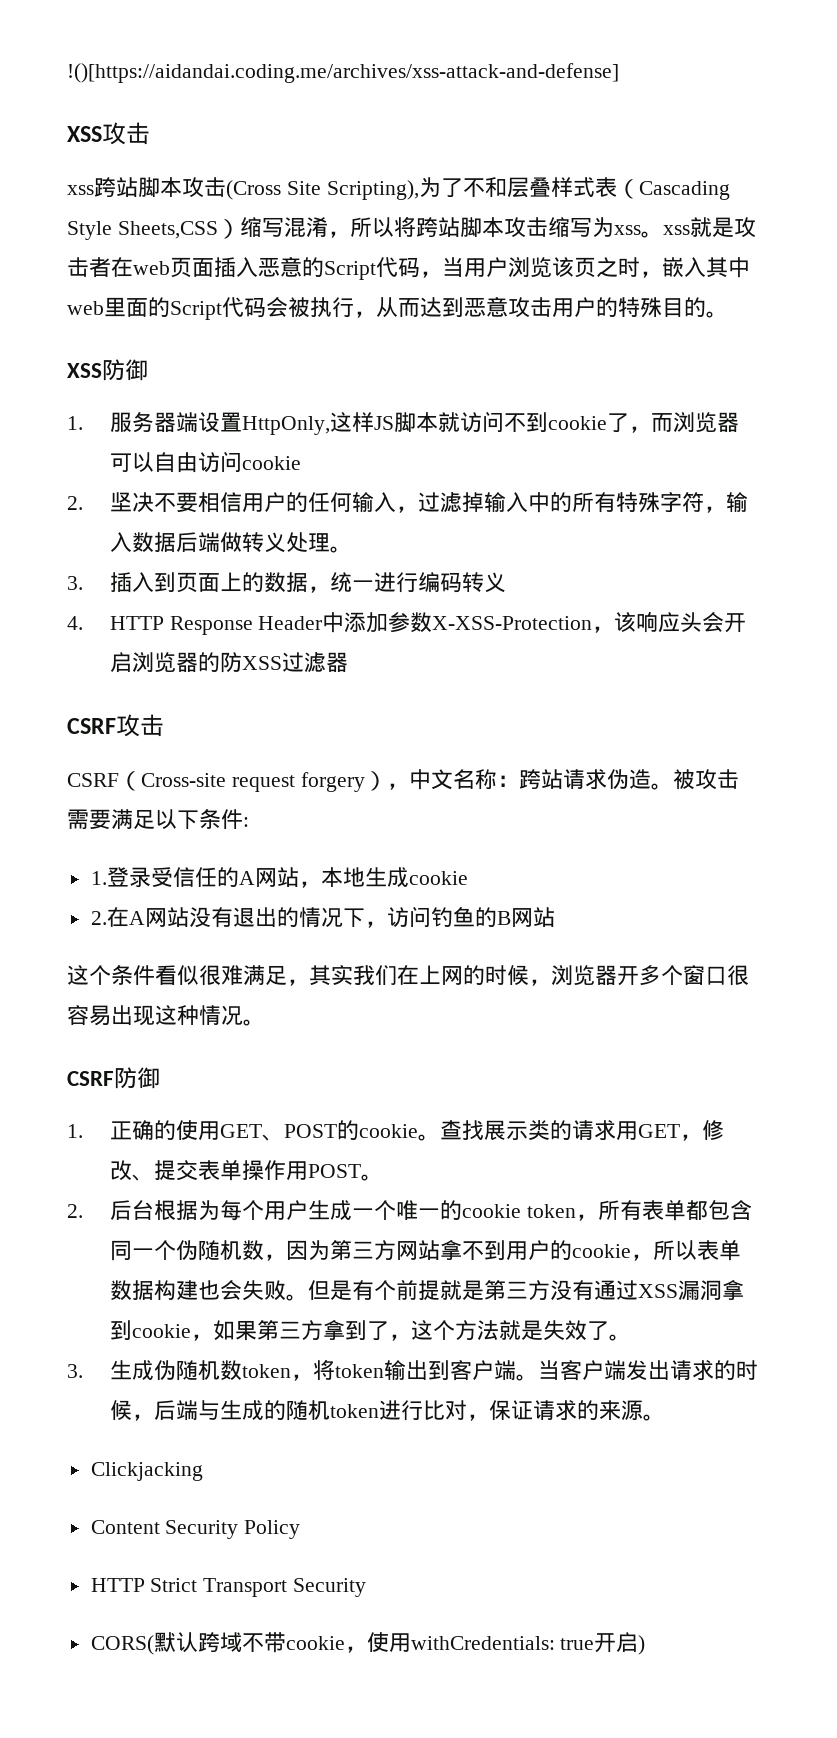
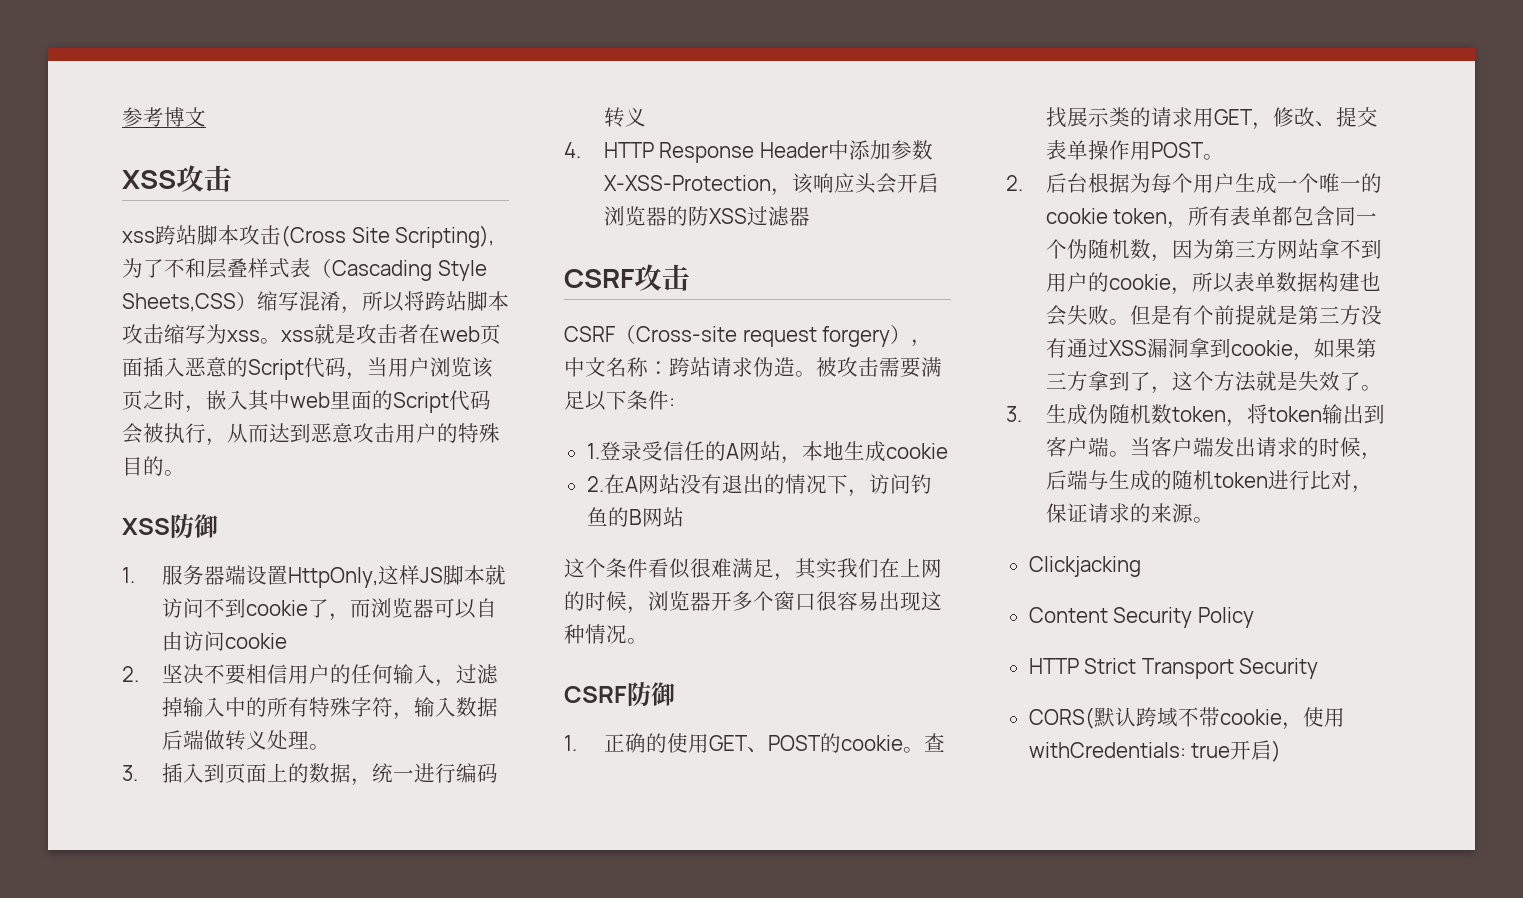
- !()[https://aidandai.coding.me/archives/xss-attack-and-defense]
+ 参考博文

